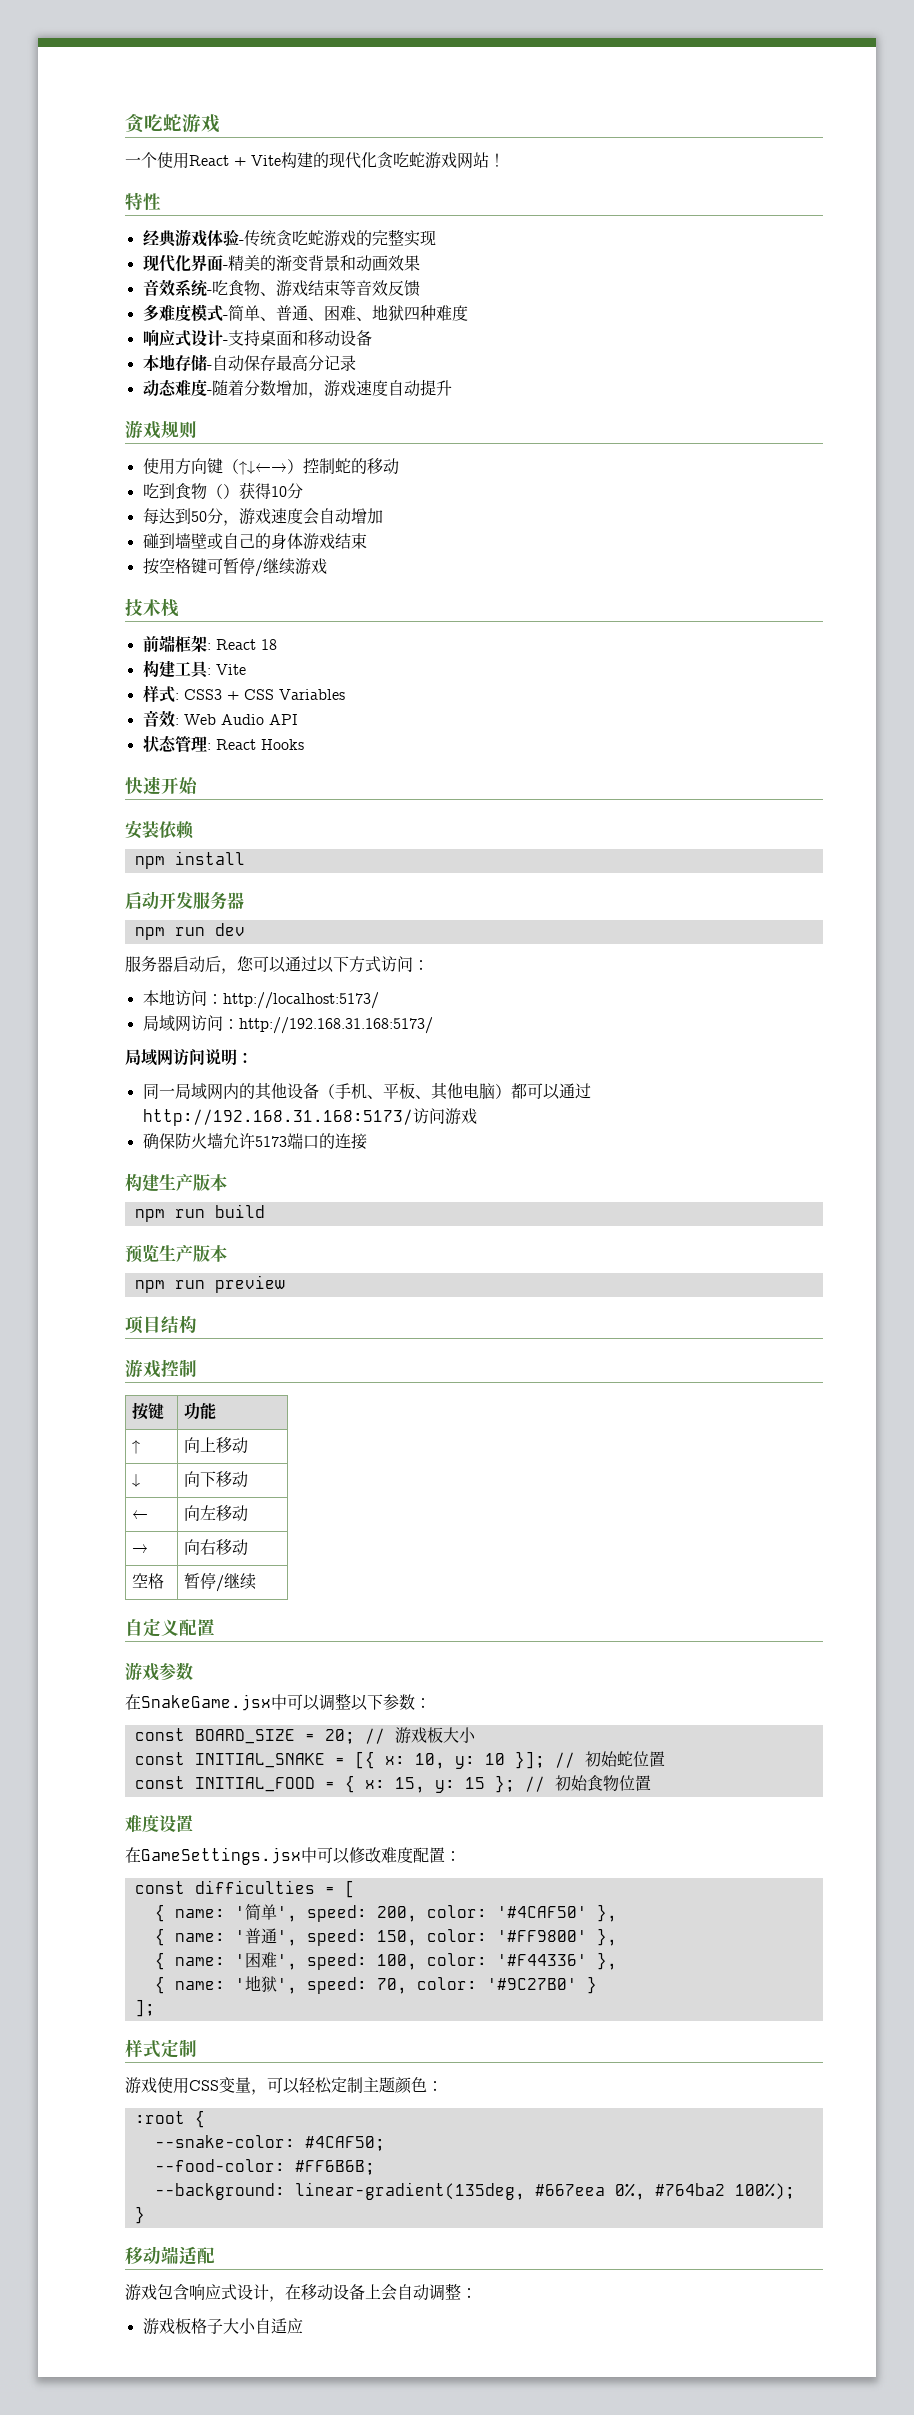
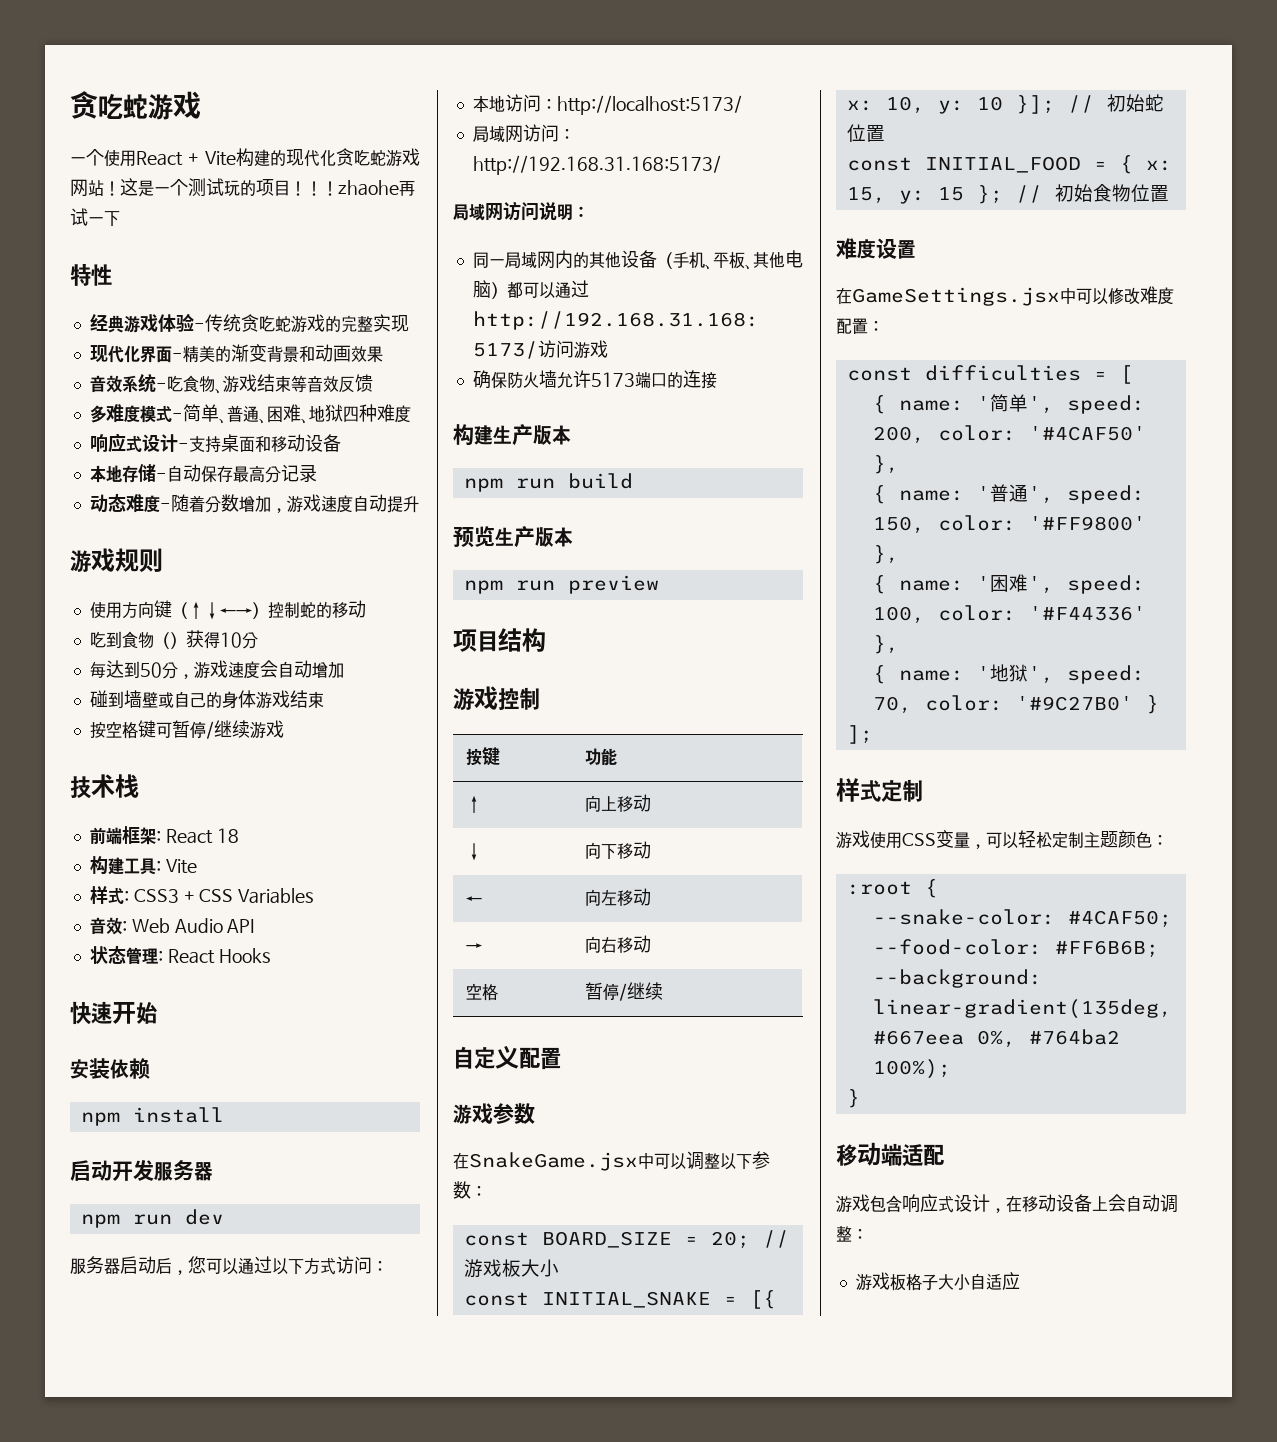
+ 这是一个测试玩的项目！！！zhaohe再试一下

